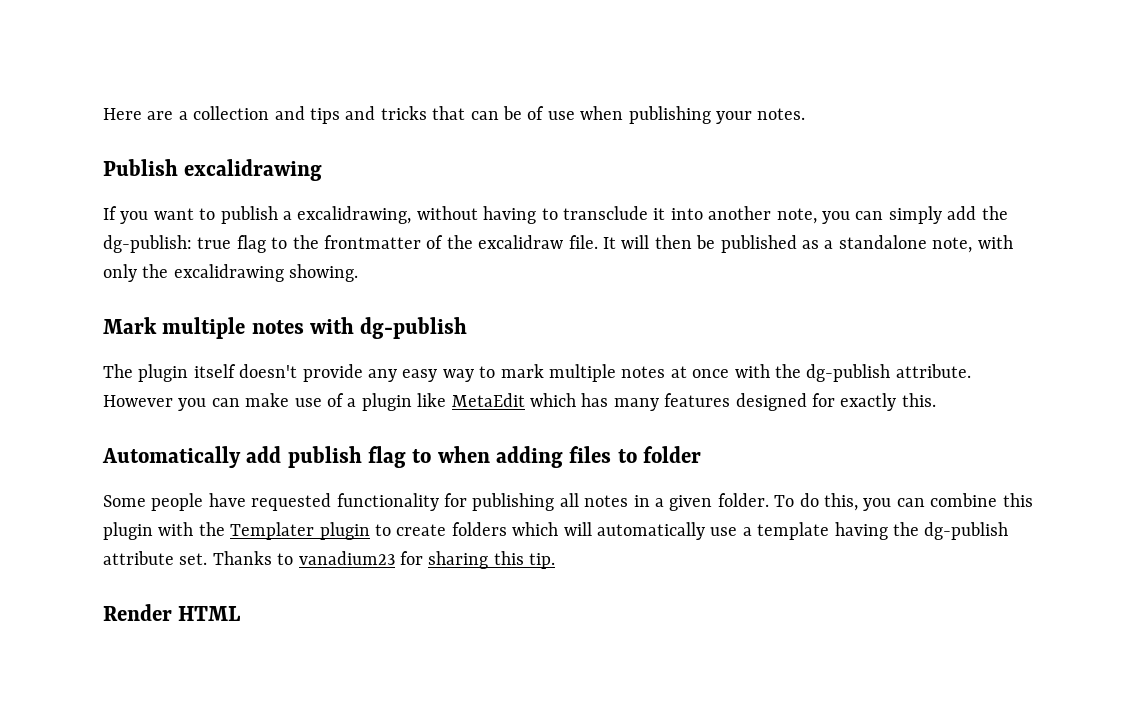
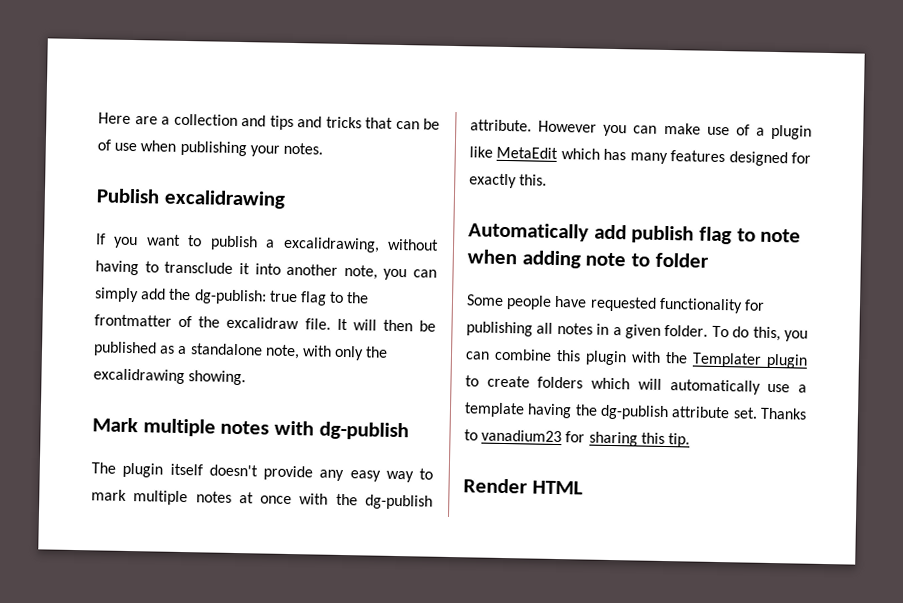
- Automatically add publish flag to when adding files to folder
+ Automatically add publish flag to note when adding note to folder

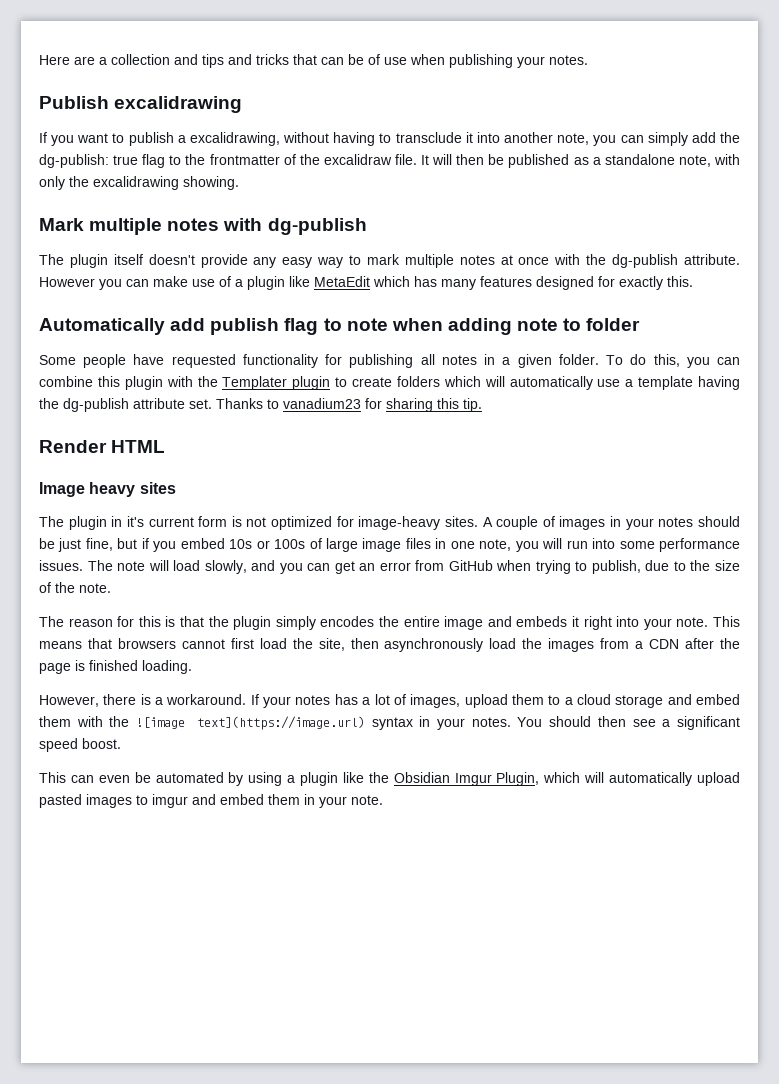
+ Image heavy sites
+ The plugin in it's current form is not optimized for image-heavy sites. A couple of images in your notes should be just fine, but if you embed 10s or 100s of large image files in one note, you will run into some performance issues. The note will load slowly, and you can get an error from GitHub when trying to publish, due to the size of the note.
+ The reason for this is that the plugin simply encodes the entire image and embeds it right into your note. This means that browsers cannot first load the site, then asynchronously load the images from a CDN after the page is finished loading.
+ However, there is a workaround. If your notes has a lot of images, upload them to a cloud storage and embed them with the ![image text](https://image.url) syntax in your notes. You should then see a significant speed boost.
+ This can even be automated by using a plugin like the Obsidian Imgur Plugin, which will automatically upload pasted images to imgur and embed them in your note.

